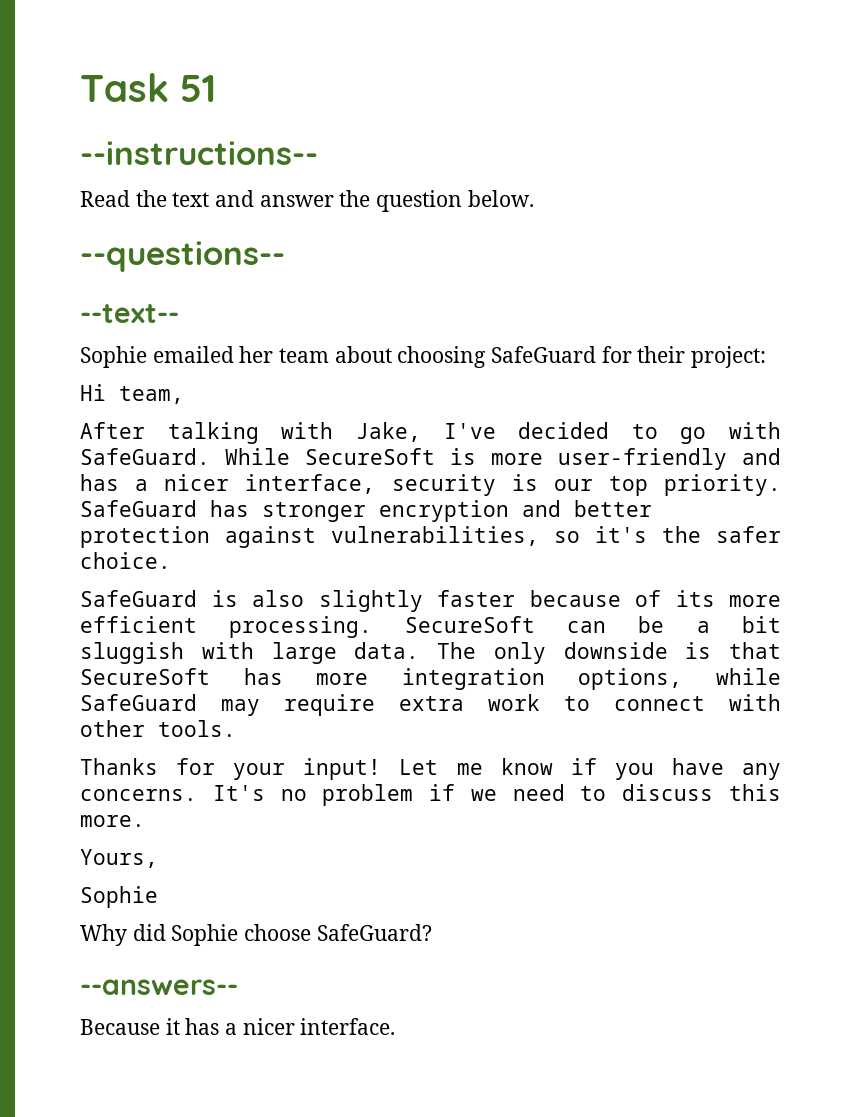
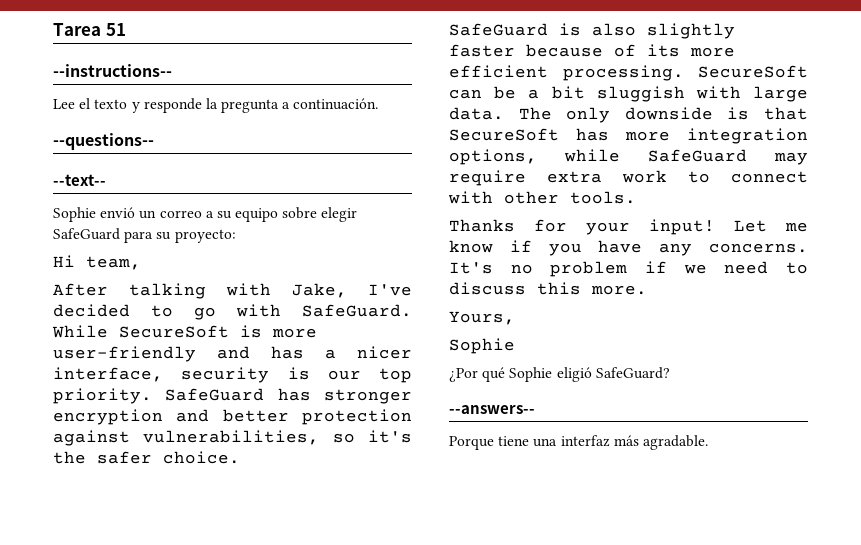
- Task 51
+ Tarea 51
- Read the text and answer the question below.
+ Lee el texto y responde la pregunta a continuación.
  --questions--
  --text--
- Sophie emailed her team about choosing SafeGuard for their project:
+ Sophie envió un correo a su equipo sobre elegir SafeGuard para su proyecto:
- Why did Sophie choose SafeGuard?
+ ¿Por qué Sophie eligió SafeGuard?
  --answers--
- Because it has a nicer interface.
+ Porque tiene una interfaz más agradable.

